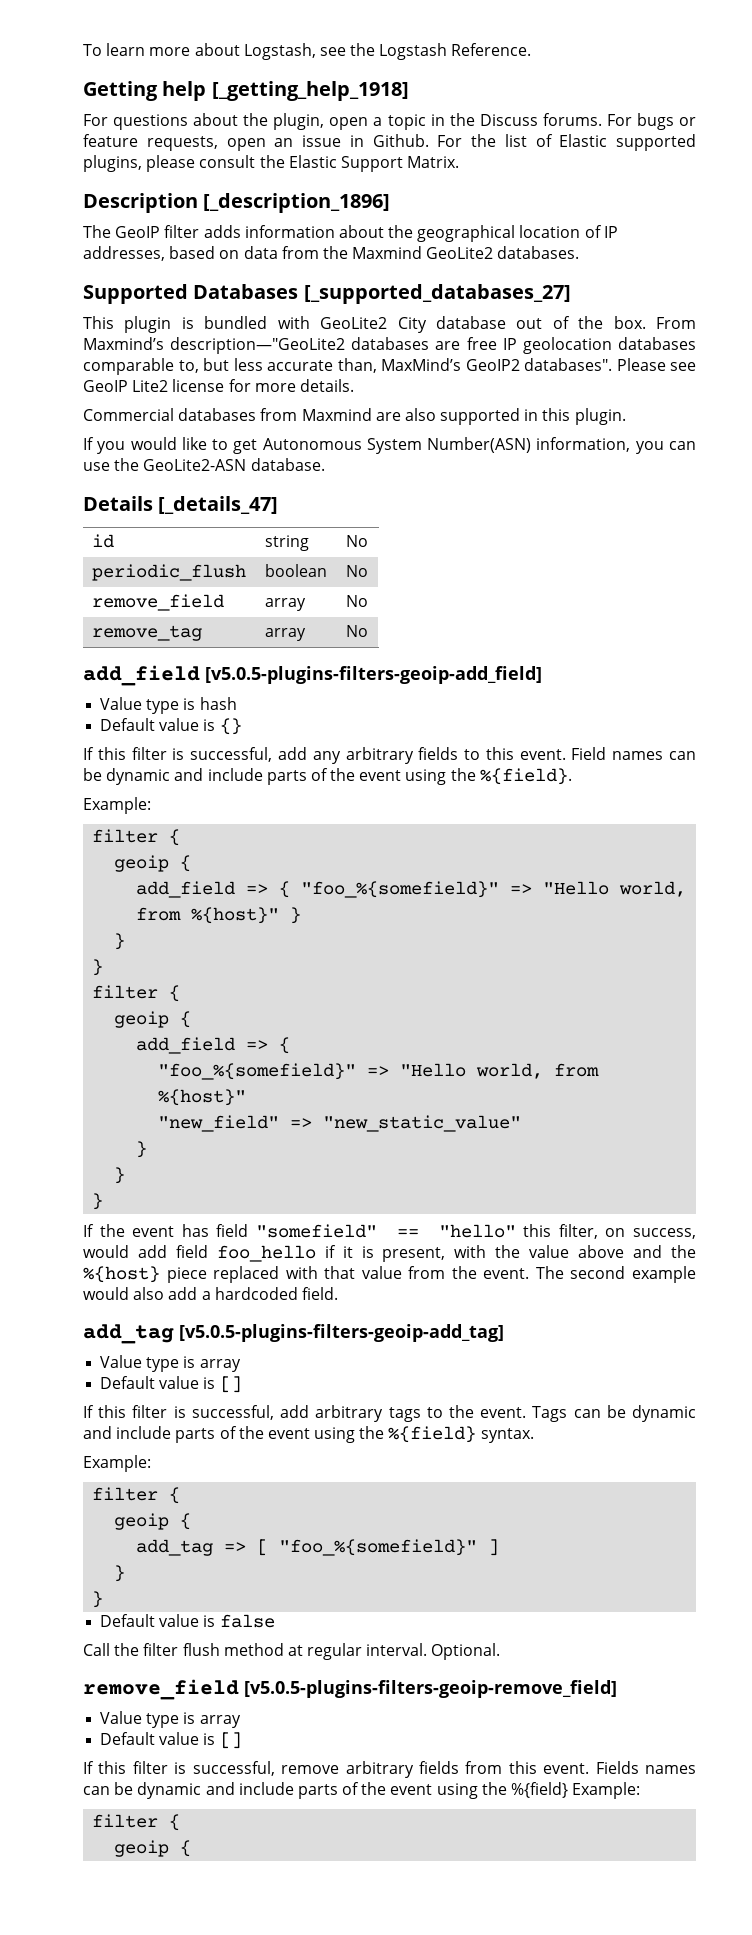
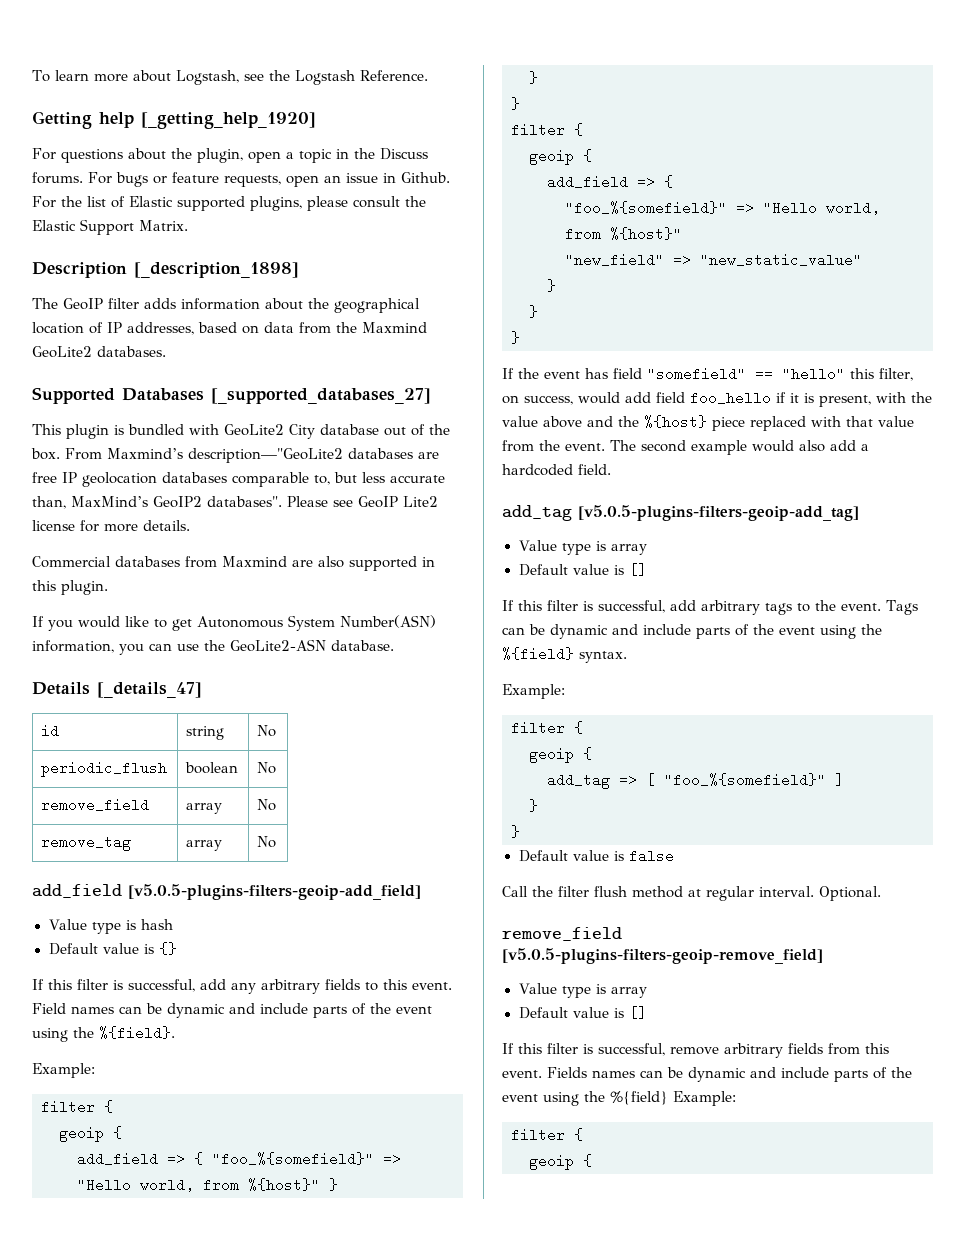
- Getting help [_getting_help_1918]
+ Getting help [_getting_help_1920]
- Description [_description_1896]
+ Description [_description_1898]

